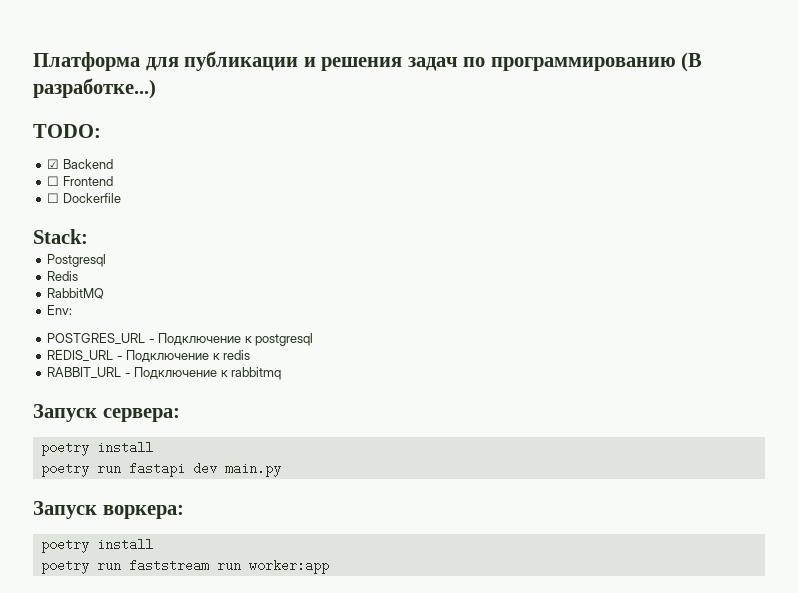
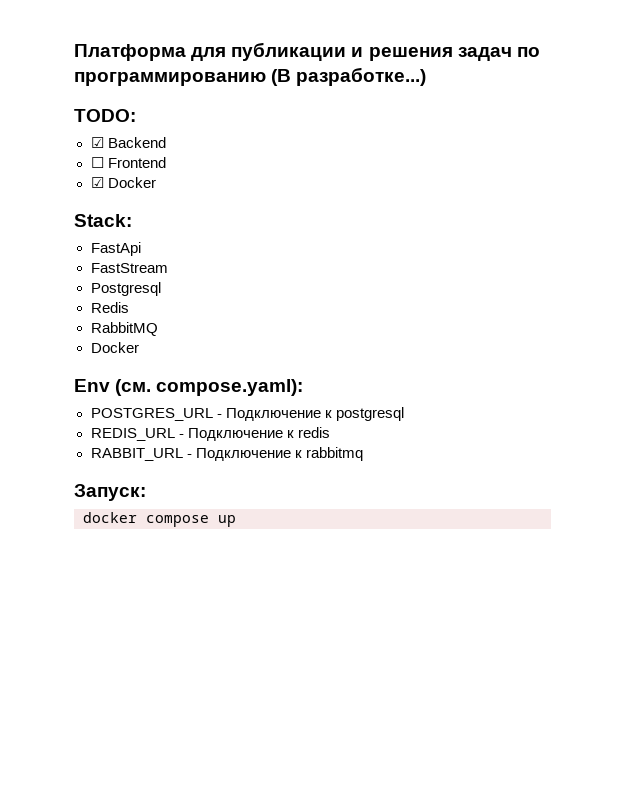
- ☐ Dockerfile
+ ☑ Docker
+ FastApi
+ FastStream
  RabbitMQ
- Env:
+ Docker
+ Env (см. compose.yaml):
- Запуск сервера:
- poetry install
- poetry run fastapi dev main.py
- Запуск воркера:
- poetry install
- poetry run faststream run worker:app
+ Запуск:
+ docker compose up

